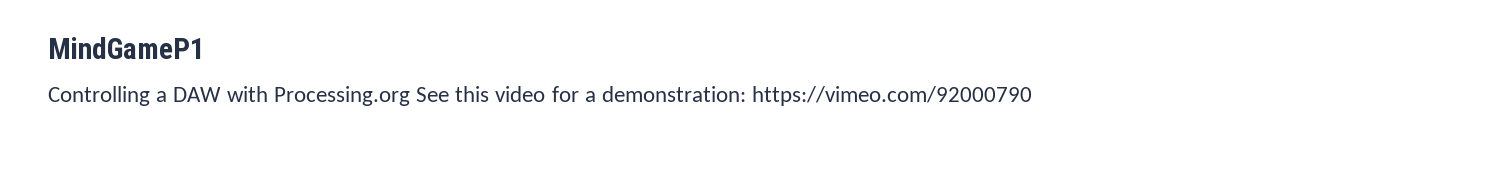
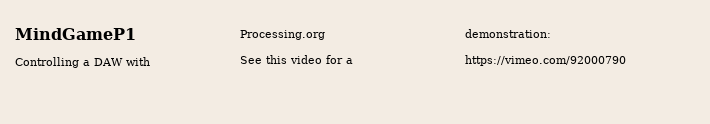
- Controlling a DAW with Processing.org See this video for a demonstration: https://vimeo.com/92000790
+ Controlling a DAW with Processing.org
+ See this video for a demonstration:
+ https://vimeo.com/92000790

